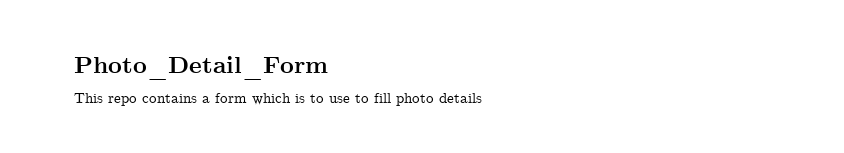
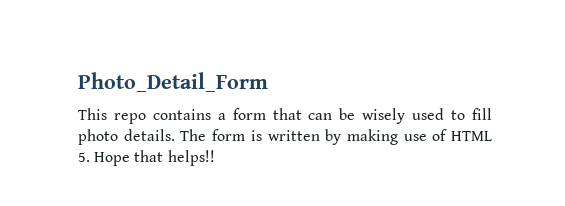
- This repo contains a form which is to use to fill photo details
+ This repo contains a form that can be wisely used to fill photo details. The form is written by making use of HTML 5. Hope that helps!!

